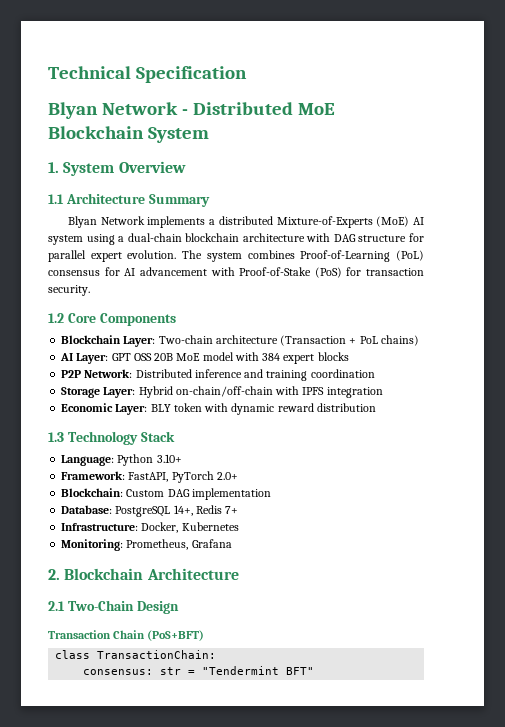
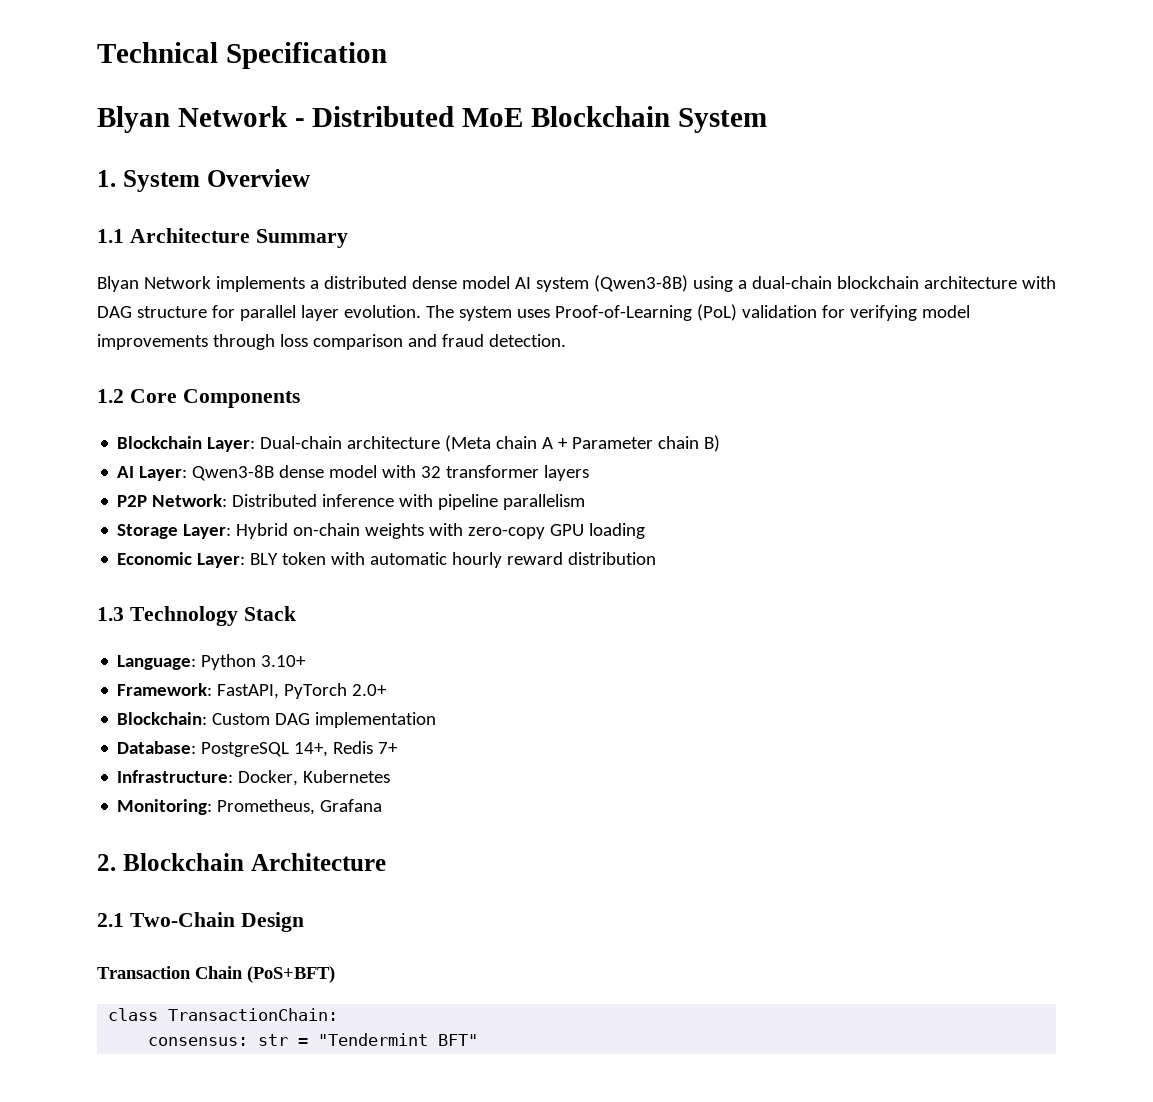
- Blyan Network implements a distributed Mixture-of-Experts (MoE) AI system using a dual-chain blockchain architecture with DAG structure for parallel expert evolution.
+ Blyan Network implements a distributed dense model AI system (Qwen3-8B) using a dual-chain blockchain architecture with DAG structure for parallel layer evolution.
- The system combines Proof-of-Learning (PoL) consensus for AI advancement with Proof-of-Stake (PoS) for transaction security.
+ The system uses Proof-of-Learning (PoL) validation for verifying model improvements through loss comparison and fraud detection.
- Blockchain Layer: Two-chain architecture (Transaction + PoL chains)
- AI Layer: GPT OSS 20B MoE model with 384 expert blocks
+ Blockchain Layer: Dual-chain architecture (Meta chain A + Parameter chain B)
+ AI Layer: Qwen3-8B dense model with 32 transformer layers
- P2P Network: Distributed inference and training coordination
+ P2P Network: Distributed inference with pipeline parallelism
- Storage Layer: Hybrid on-chain/off-chain with IPFS integration
+ Storage Layer: Hybrid on-chain weights with zero-copy GPU loading
- Economic Layer: BLY token with dynamic reward distribution
+ Economic Layer: BLY token with automatic hourly reward distribution

